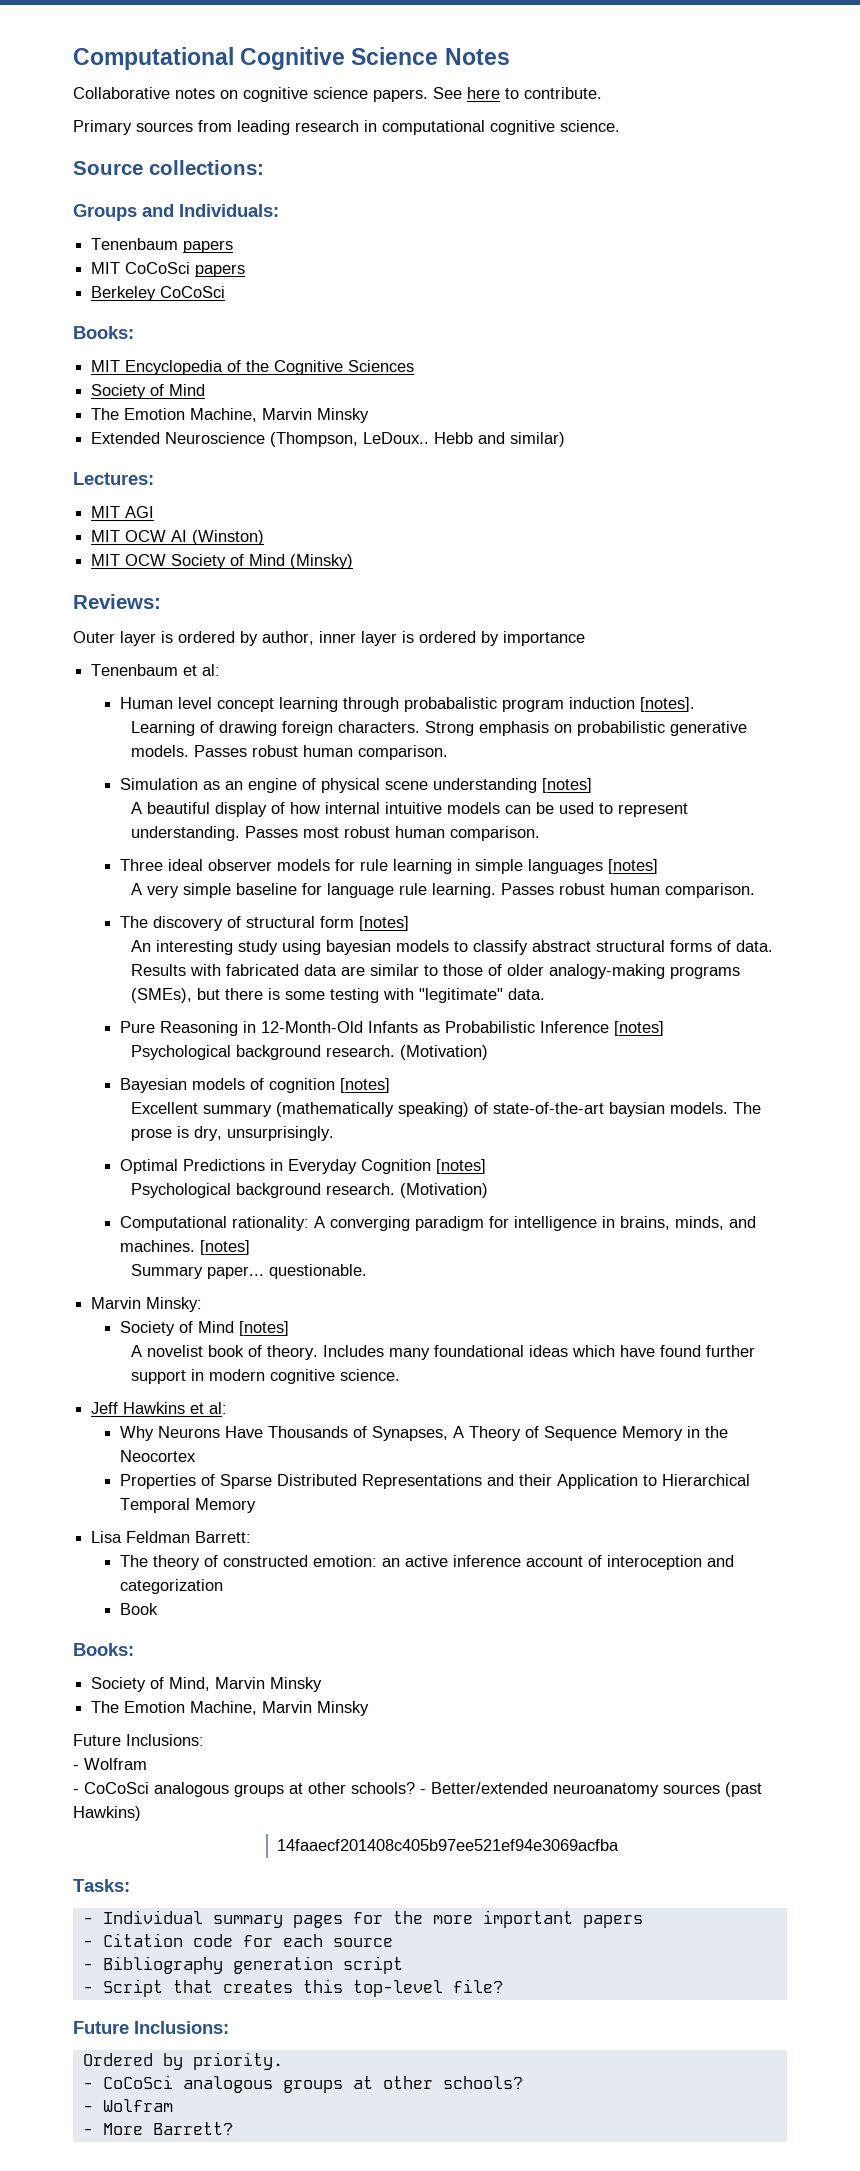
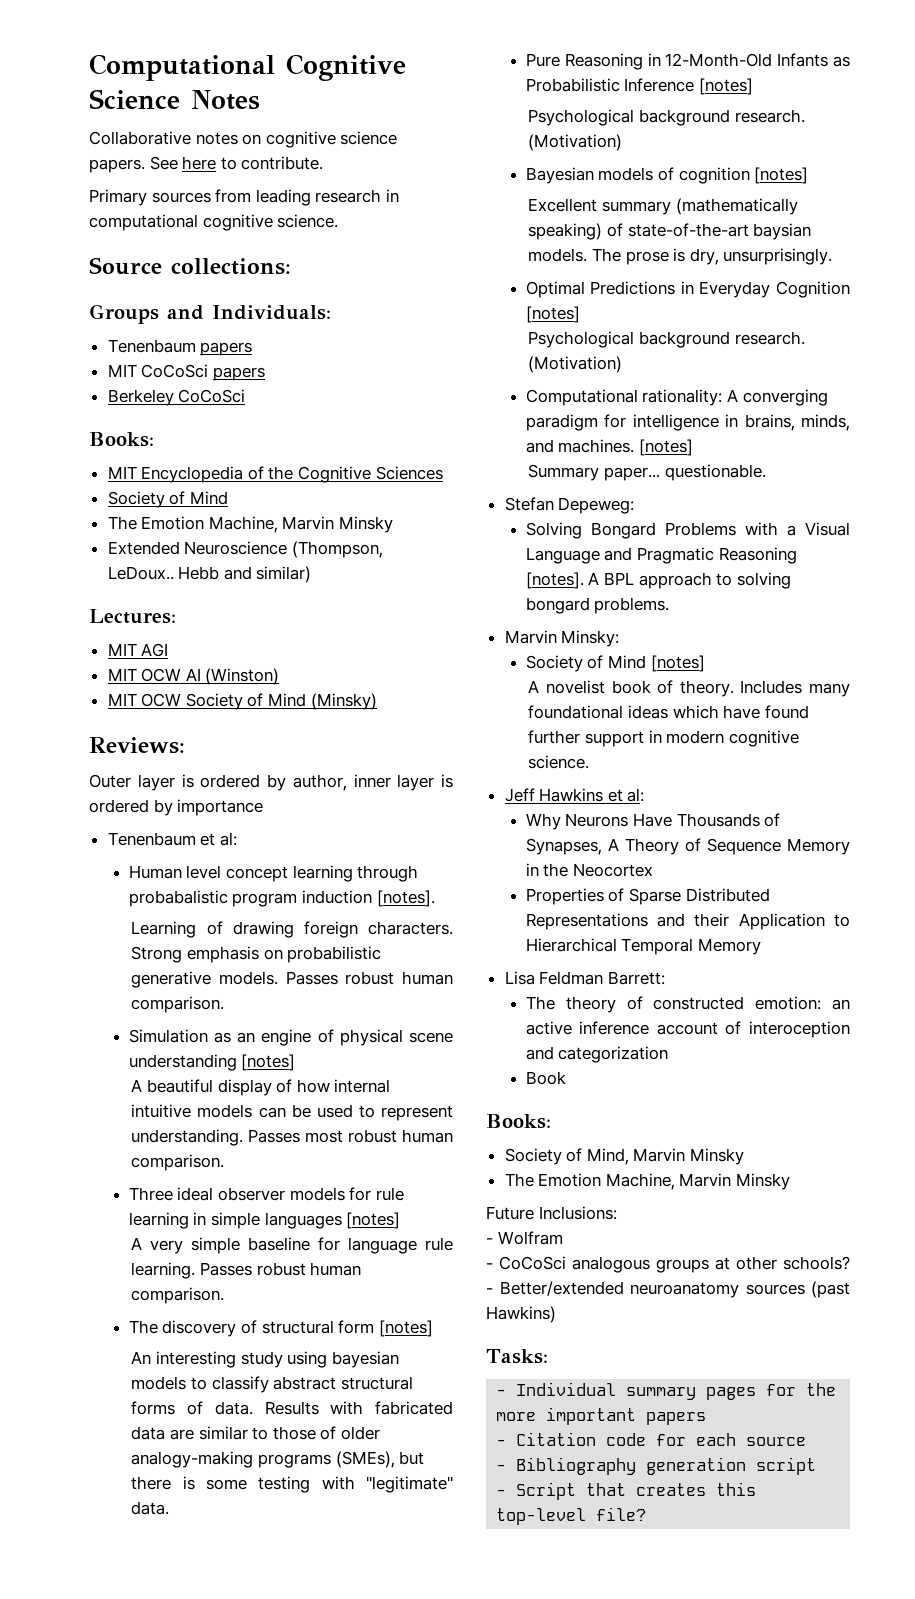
+ Stefan Depeweg:
+ Solving Bongard Problems with a Visual Language and Pragmatic Reasoning [notes]. A BPL approach to solving bongard problems.
- 14faaecf201408c405b97ee521ef94e3069acfba
  - Script that creates this top-level file?
- Future Inclusions:
- Ordered by priority.
- - CoCoSci analogous groups at other schools?
- - Wolfram
- - More Barrett?

